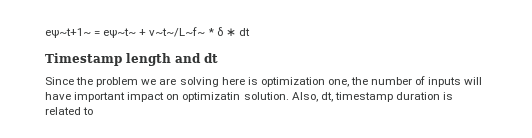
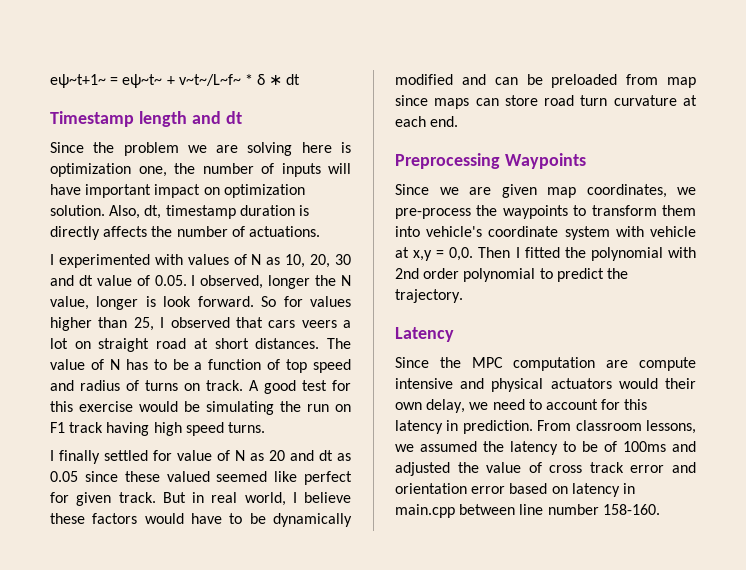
- Since the problem we are solving here is optimization one, the number of inputs will have important impact on optimizatin solution.
+ Since the problem we are solving here is optimization one, the number of inputs will have important impact on optimization solution.
- Also, dt, timestamp duration is related to
+ Also, dt, timestamp duration is directly affects the number of actuations.
+ I experimented with values of N as 10, 20, 30 and dt value of 0.05. I observed, longer the N value, longer is look forward. So for values higher than 25, I observed that cars veers a lot on straight road at short distances. The value of N has to be a function of top speed and radius of turns on track. A good test for this exercise would be simulating the run on F1 track having high speed turns.
+ I finally settled for value of N as 20 and dt as 0.05 since these valued seemed like perfect for given track. But in real world, I believe these factors would have to be dynamically modified and can be preloaded from map since maps can store road turn curvature at each end.
+ Preprocessing Waypoints
+ Since we are given map coordinates, we pre-process the waypoints to transform them into vehicle's coordinate system with vehicle at x,y = 0,0. Then I fitted the polynomial with 2nd order polynomial to predict the trajectory.
+ Latency
+ Since the MPC computation are compute intensive and physical actuators would their own delay, we need to account for this latency in prediction. From classroom lessons, we assumed the latency to be of 100ms and adjusted the value of cross track error and orientation error based on latency in main.cpp between line number 158-160.

